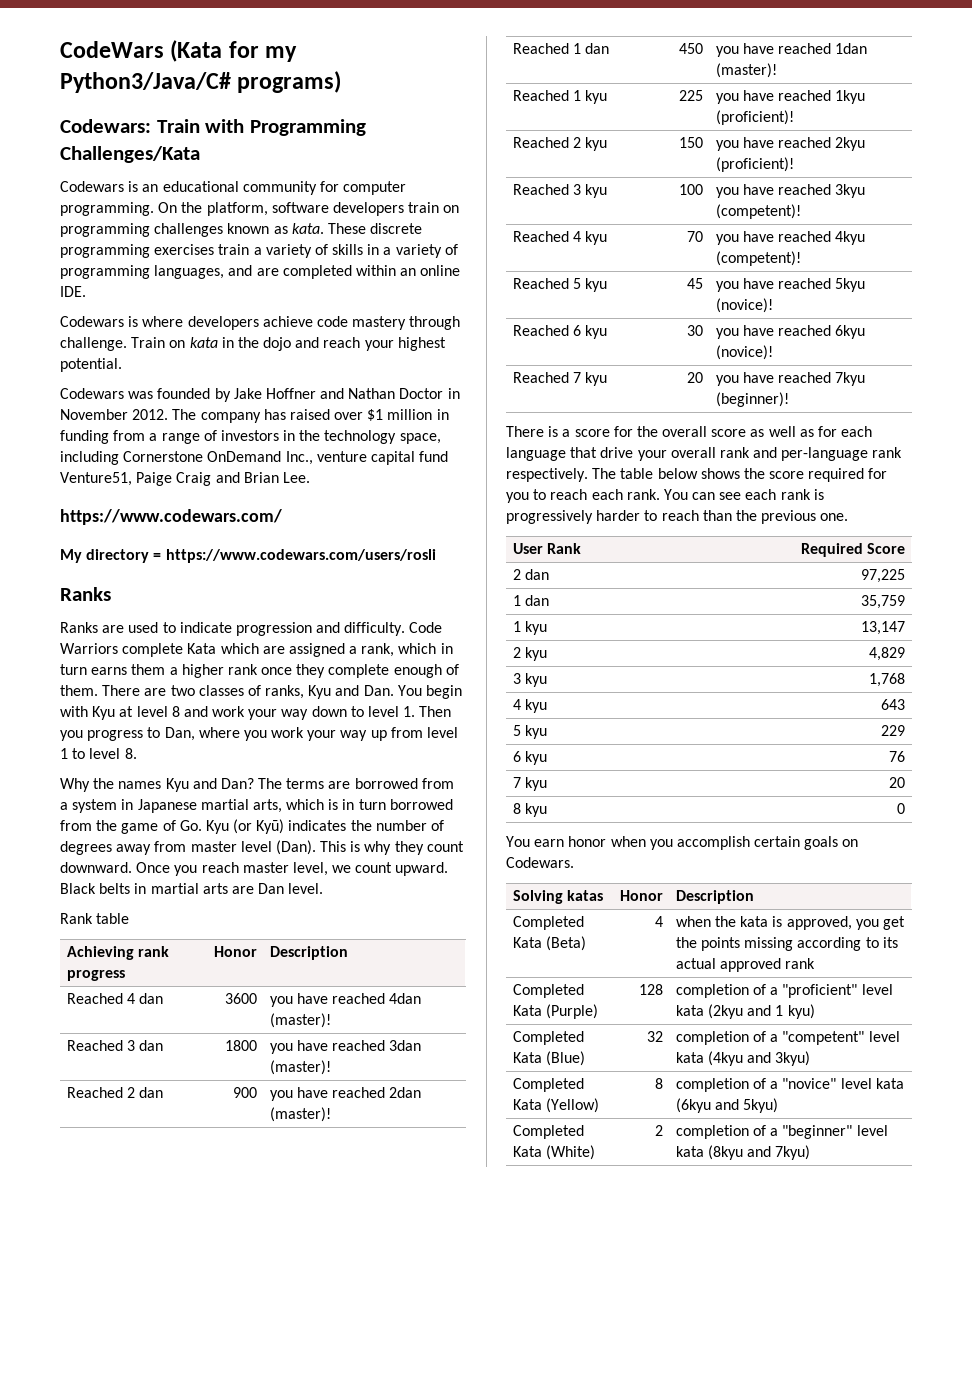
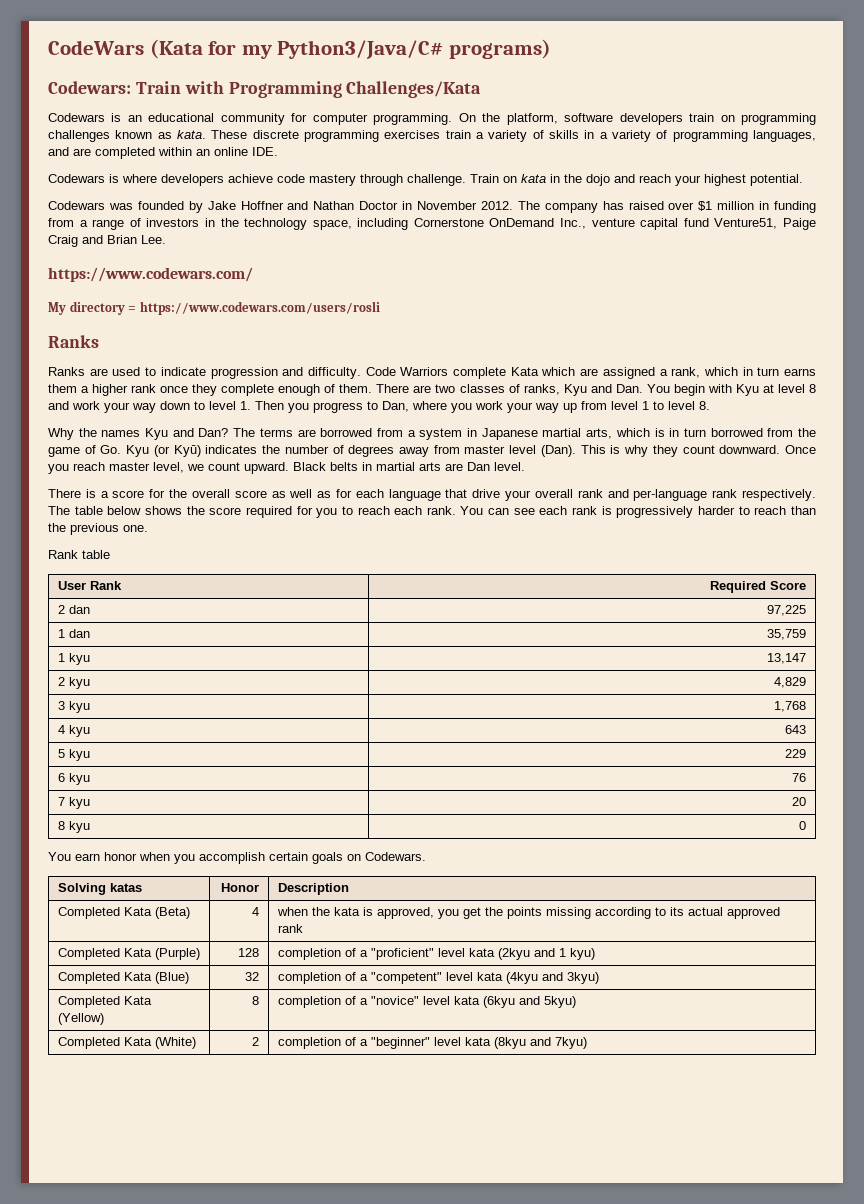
- Rank table
- Achieving rank progress | Honor | Description
- Reached 4 dan | 3600 | you have reached 4dan (master)!
- Reached 3 dan | 1800 | you have reached 3dan (master)!
- Reached 2 dan | 900 | you have reached 2dan (master)!
- Reached 1 dan | 450 | you have reached 1dan (master)!
- Reached 1 kyu | 225 | you have reached 1kyu (proficient)!
- Reached 2 kyu | 150 | you have reached 2kyu (proficient)!
- Reached 3 kyu | 100 | you have reached 3kyu (competent)!
- Reached 4 kyu | 70 | you have reached 4kyu (competent)!
- Reached 5 kyu | 45 | you have reached 5kyu (novice)!
- Reached 6 kyu | 30 | you have reached 6kyu (novice)!
- Reached 7 kyu | 20 | you have reached 7kyu (beginner)!
+ Rank table

